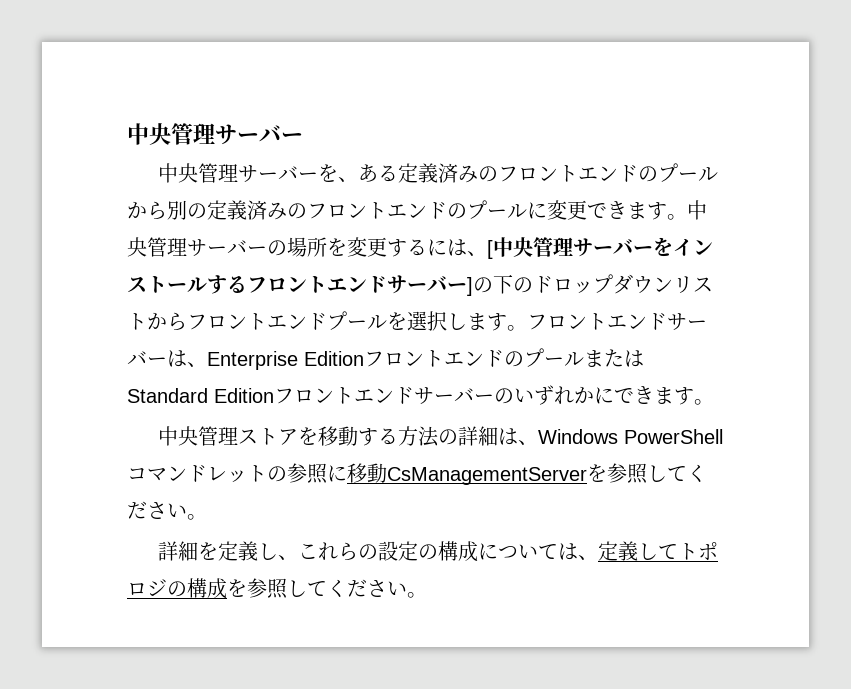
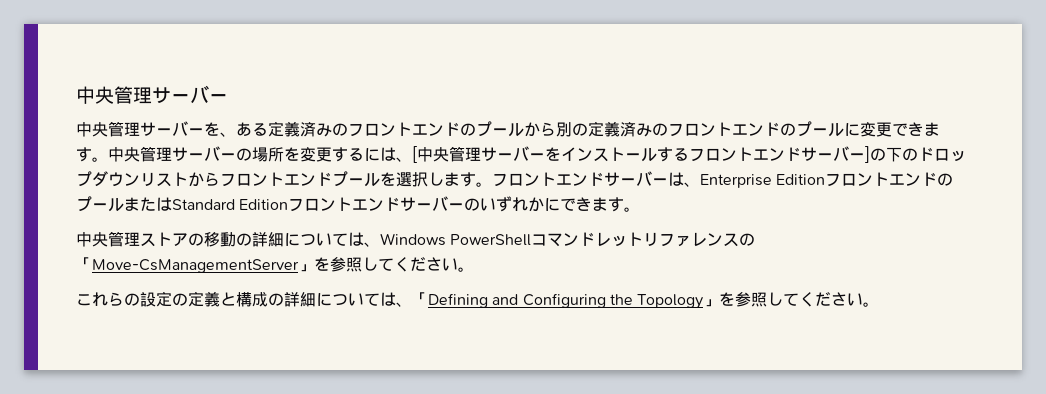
- 中央管理ストアを移動する方法の詳細は、Windows PowerShellコマンドレットの参照に移動CsManagementServerを参照してください。
+ 中央管理ストアの移動の詳細については、Windows PowerShellコマンドレットリファレンスの「Move-CsManagementServer」を参照してください。
- 詳細を定義し、これらの設定の構成については、定義してトポロジの構成を参照してください。
+ これらの設定の定義と構成の詳細については、「Defining and Configuring the Topology」を参照してください。

